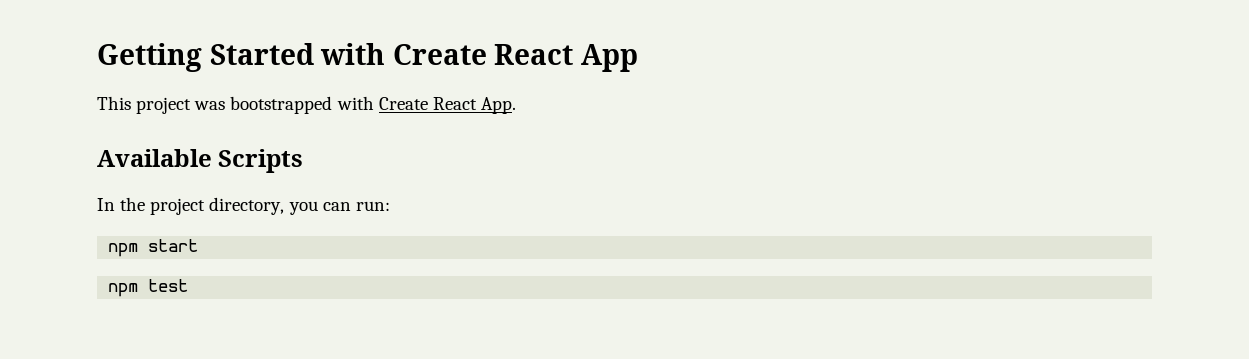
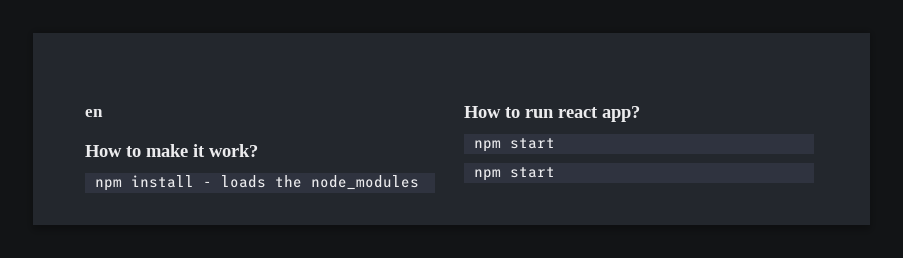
- Getting Started with Create React App
- This project was bootstrapped with Create React App.
- Available Scripts
- In the project directory, you can run:
+ en
+ How to make it work?
+ npm install - loads the node_modules
+ How to run react app?
  npm start
- npm test
+ npm start

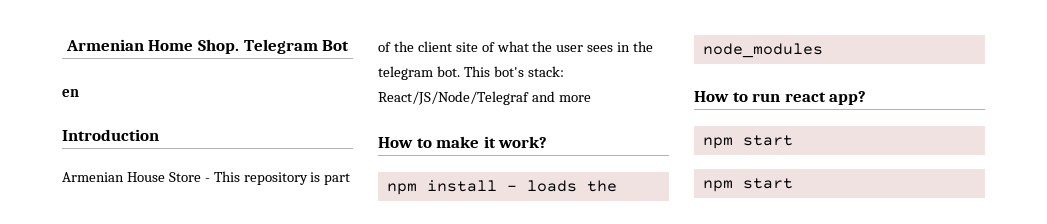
+ Armenian Home Shop. Telegram Bot
  en
+ Introduction
+ Armenian House Store - This repository is part of the client site of what the user sees in the telegram bot. This bot's stack: React/JS/Node/Telegraf and more

